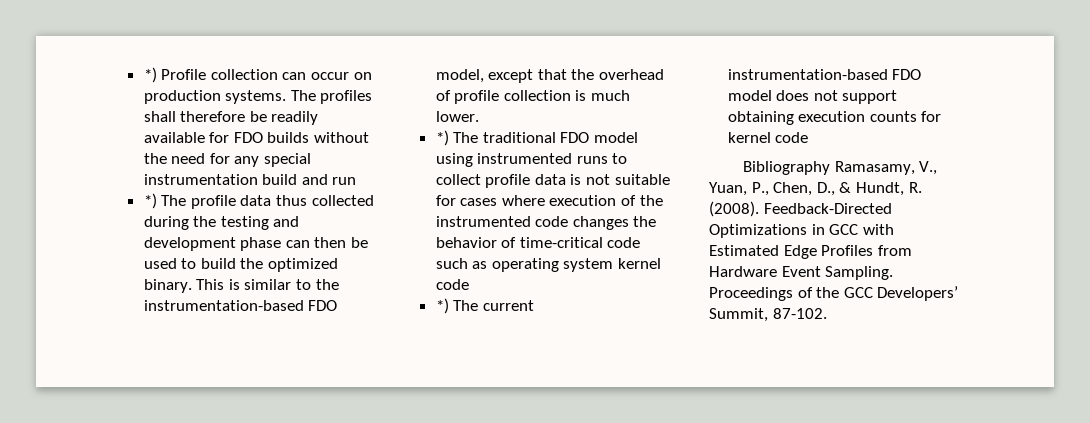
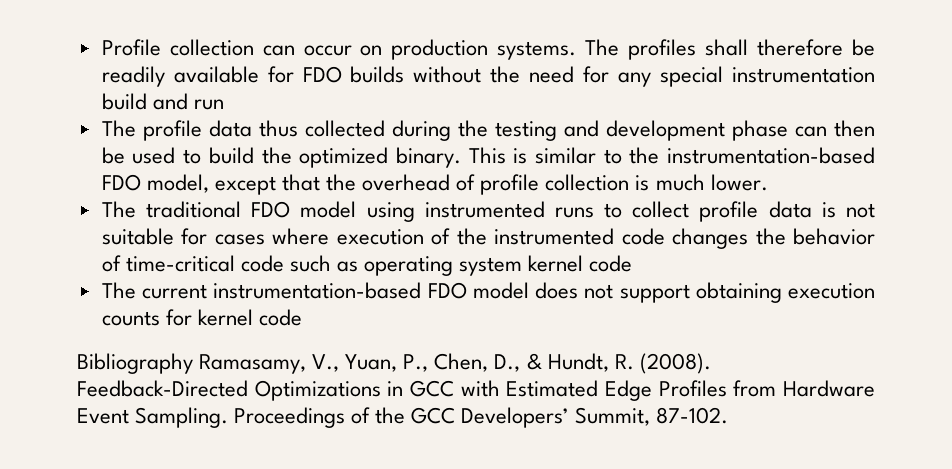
- *) Profile collection can occur on production systems.
+ Profile collection can occur on production systems.
- *) The profile data thus collected during the testing and development phase can then be used to build the optimized binary.
+ The profile data thus collected during the testing and development phase can then be used to build the optimized binary.
- *) The traditional FDO model using instrumented runs to collect profile data is not suitable for cases where execution of the instrumented code changes the behavior of time-critical code such as operating system kernel code
+ The traditional FDO model using instrumented runs to collect profile data is not suitable for cases where execution of the instrumented code changes the behavior of time-critical code such as operating system kernel code
- *) The current instrumentation-based FDO model does not support obtaining execution counts for kernel code
+ The current instrumentation-based FDO model does not support obtaining execution counts for kernel code

